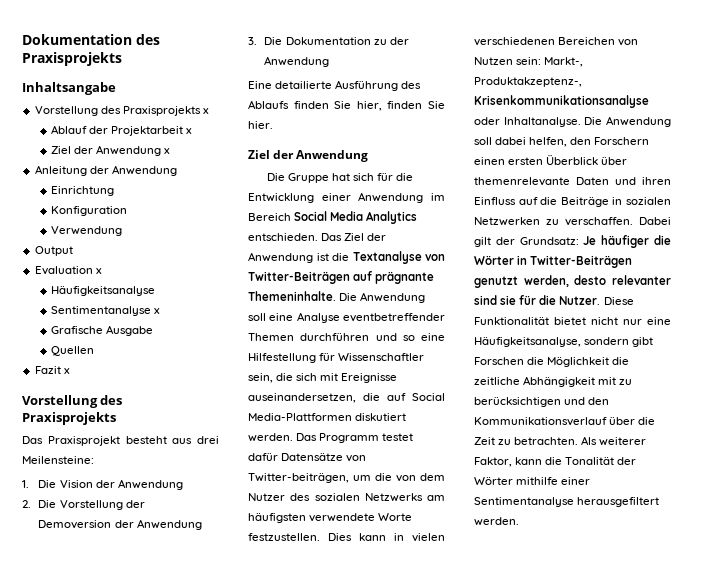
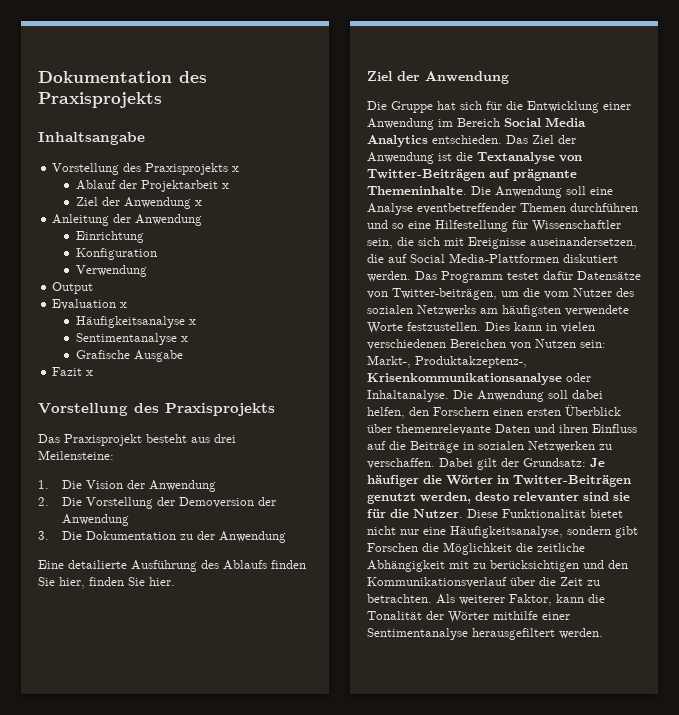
- Häufigkeitsanalyse
+ Häufigkeitsanalyse x
- Quellen
- Das Programm testet dafür Datensätze von Twitter-beiträgen, um die von dem Nutzer des sozialen Netzwerks am häufigsten verwendete Worte festzustellen.
+ Das Programm testet dafür Datensätze von Twitter-beiträgen, um die vom Nutzer des sozialen Netzwerks am häufigsten verwendete Worte festzustellen.

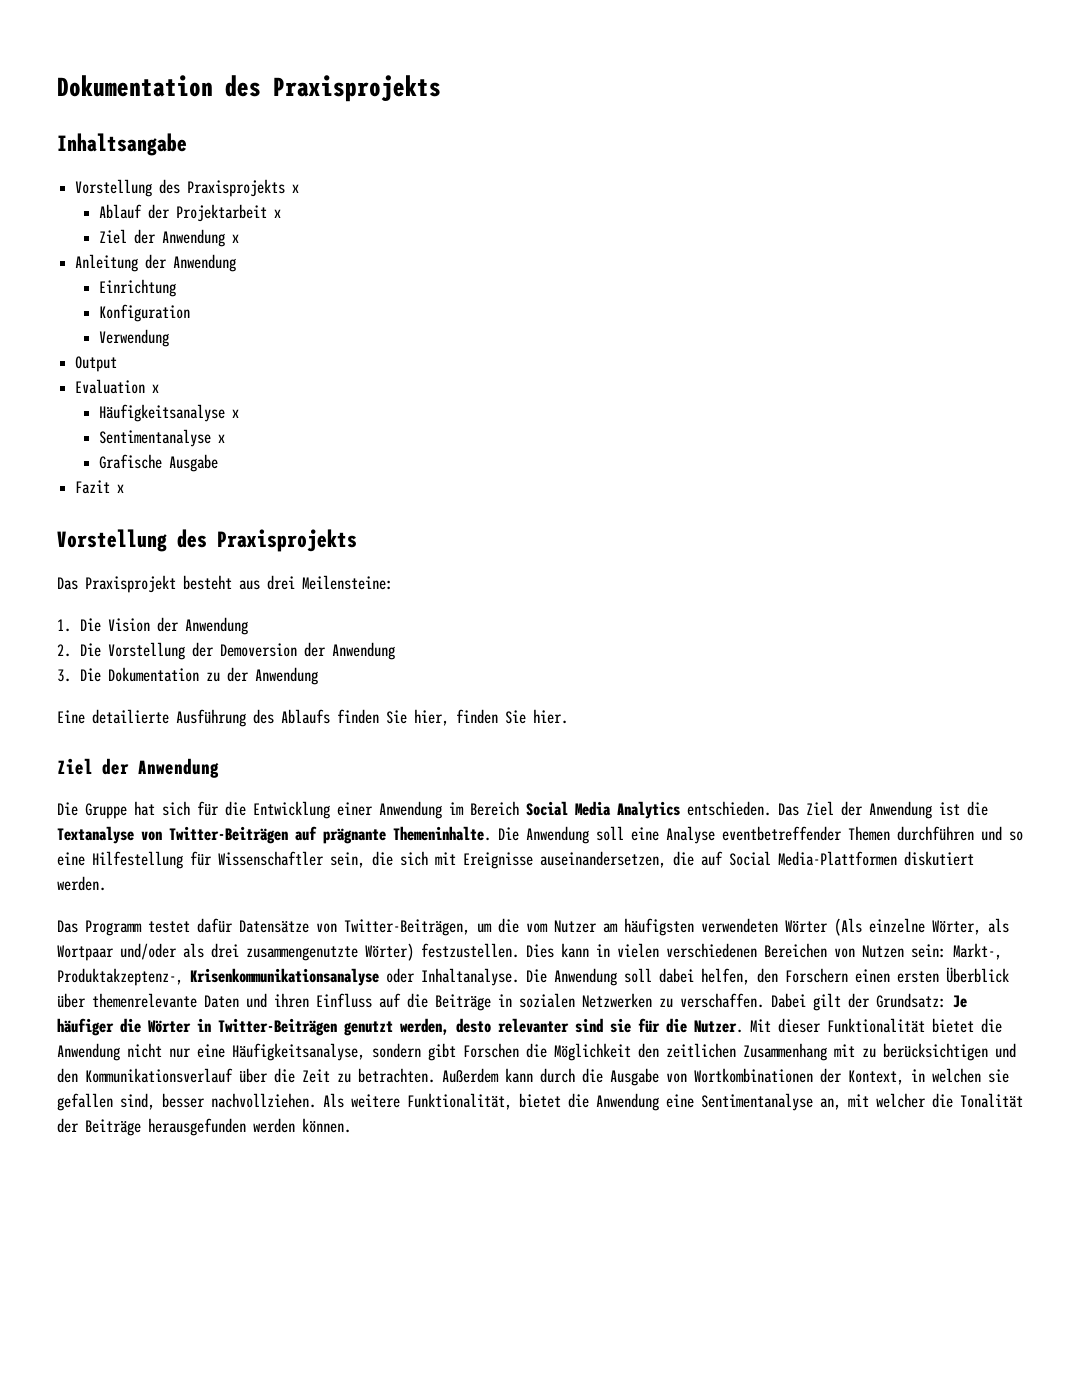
- Die Anwendung soll eine Analyse eventbetreffender Themen durchführen und so eine Hilfestellung für Wissenschaftler sein, die sich mit Ereignisse auseinandersetzen, die auf Social Media-Plattformen diskutiert werden. Das Programm testet dafür Datensätze von Twitter-beiträgen, um die vom Nutzer des sozialen Netzwerks am häufigsten verwendete Worte festzustellen.
+ Die Anwendung soll eine Analyse eventbetreffender Themen durchführen und so eine Hilfestellung für Wissenschaftler sein, die sich mit Ereignisse auseinandersetzen, die auf Social Media-Plattformen diskutiert werden.
+ Das Programm testet dafür Datensätze von Twitter-Beiträgen, um die vom Nutzer am häufigsten verwendeten Wörter (Als einzelne Wörter, als Wortpaar und/oder als drei zusammengenutzte Wörter) festzustellen.
- Diese Funktionalität bietet nicht nur eine Häufigkeitsanalyse, sondern gibt Forschen die Möglichkeit die zeitliche Abhängigkeit mit zu berücksichtigen und den Kommunikationsverlauf über die Zeit zu betrachten.
+ Mit dieser Funktionalität bietet die Anwendung nicht nur eine Häufigkeitsanalyse, sondern gibt Forschen die Möglichkeit den zeitlichen Zusammenhang mit zu berücksichtigen und den Kommunikationsverlauf über die Zeit zu betrachten.
- Als weiterer Faktor, kann die Tonalität der Wörter mithilfe einer Sentimentanalyse herausgefiltert werden.
+ Außerdem kann durch die Ausgabe von Wortkombinationen der Kontext, in welchen sie gefallen sind, besser nachvollziehen. Als weitere Funktionalität, bietet die Anwendung eine Sentimentanalyse an, mit welcher die Tonalität der Beiträge herausgefunden werden können.

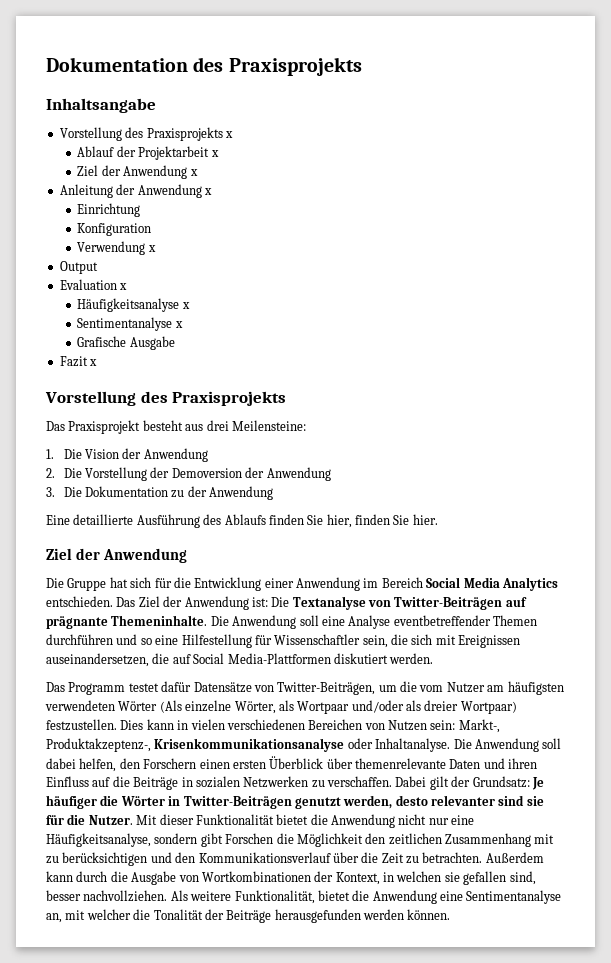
- Anleitung der Anwendung
+ Anleitung der Anwendung x
- Verwendung
+ Verwendung x
- Eine detailierte Ausführung des Ablaufs finden Sie hier, finden Sie hier.
+ Eine detaillierte Ausführung des Ablaufs finden Sie hier, finden Sie hier.
- Das Ziel der Anwendung ist die Textanalyse von Twitter-Beiträgen auf prägnante Themeninhalte.
+ Das Ziel der Anwendung ist: Die Textanalyse von Twitter-Beiträgen auf prägnante Themeninhalte.
- Die Anwendung soll eine Analyse eventbetreffender Themen durchführen und so eine Hilfestellung für Wissenschaftler sein, die sich mit Ereignisse auseinandersetzen, die auf Social Media-Plattformen diskutiert werden.
+ Die Anwendung soll eine Analyse eventbetreffender Themen durchführen und so eine Hilfestellung für Wissenschaftler sein, die sich mit Ereignissen auseinandersetzen, die auf Social Media-Plattformen diskutiert werden.
- Das Programm testet dafür Datensätze von Twitter-Beiträgen, um die vom Nutzer am häufigsten verwendeten Wörter (Als einzelne Wörter, als Wortpaar und/oder als drei zusammengenutzte Wörter) festzustellen.
+ Das Programm testet dafür Datensätze von Twitter-Beiträgen, um die vom Nutzer am häufigsten verwendeten Wörter (Als einzelne Wörter, als Wortpaar und/oder als dreier Wortpaar) festzustellen.

